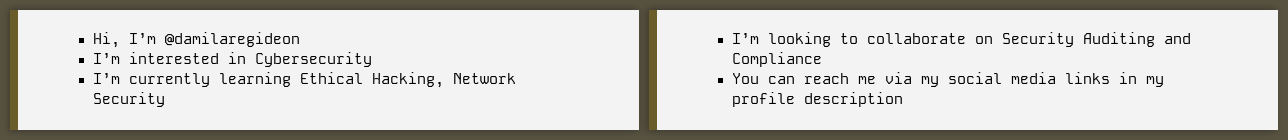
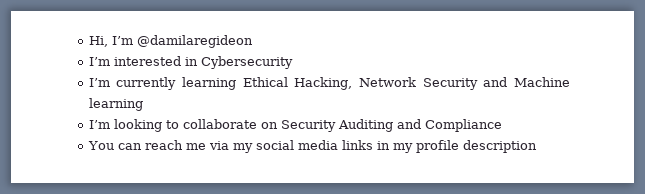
- I’m currently learning Ethical Hacking, Network Security
+ I’m currently learning Ethical Hacking, Network Security and Machine learning

